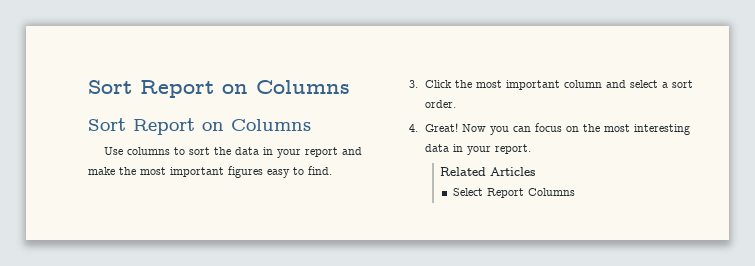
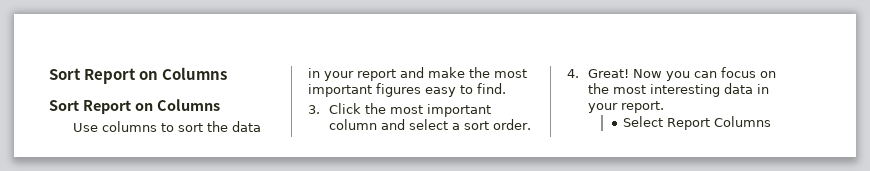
- Related Articles

